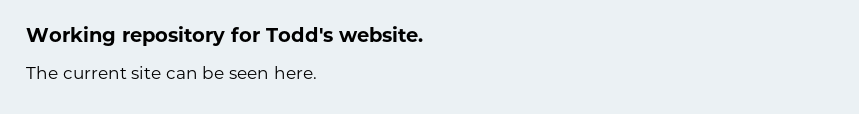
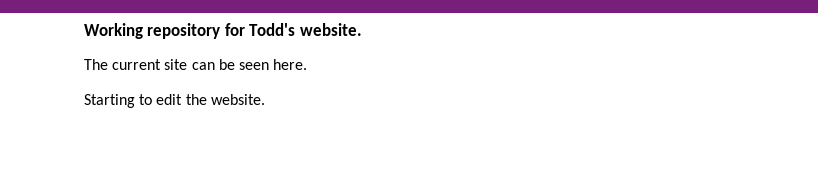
+ Starting to edit the website.

